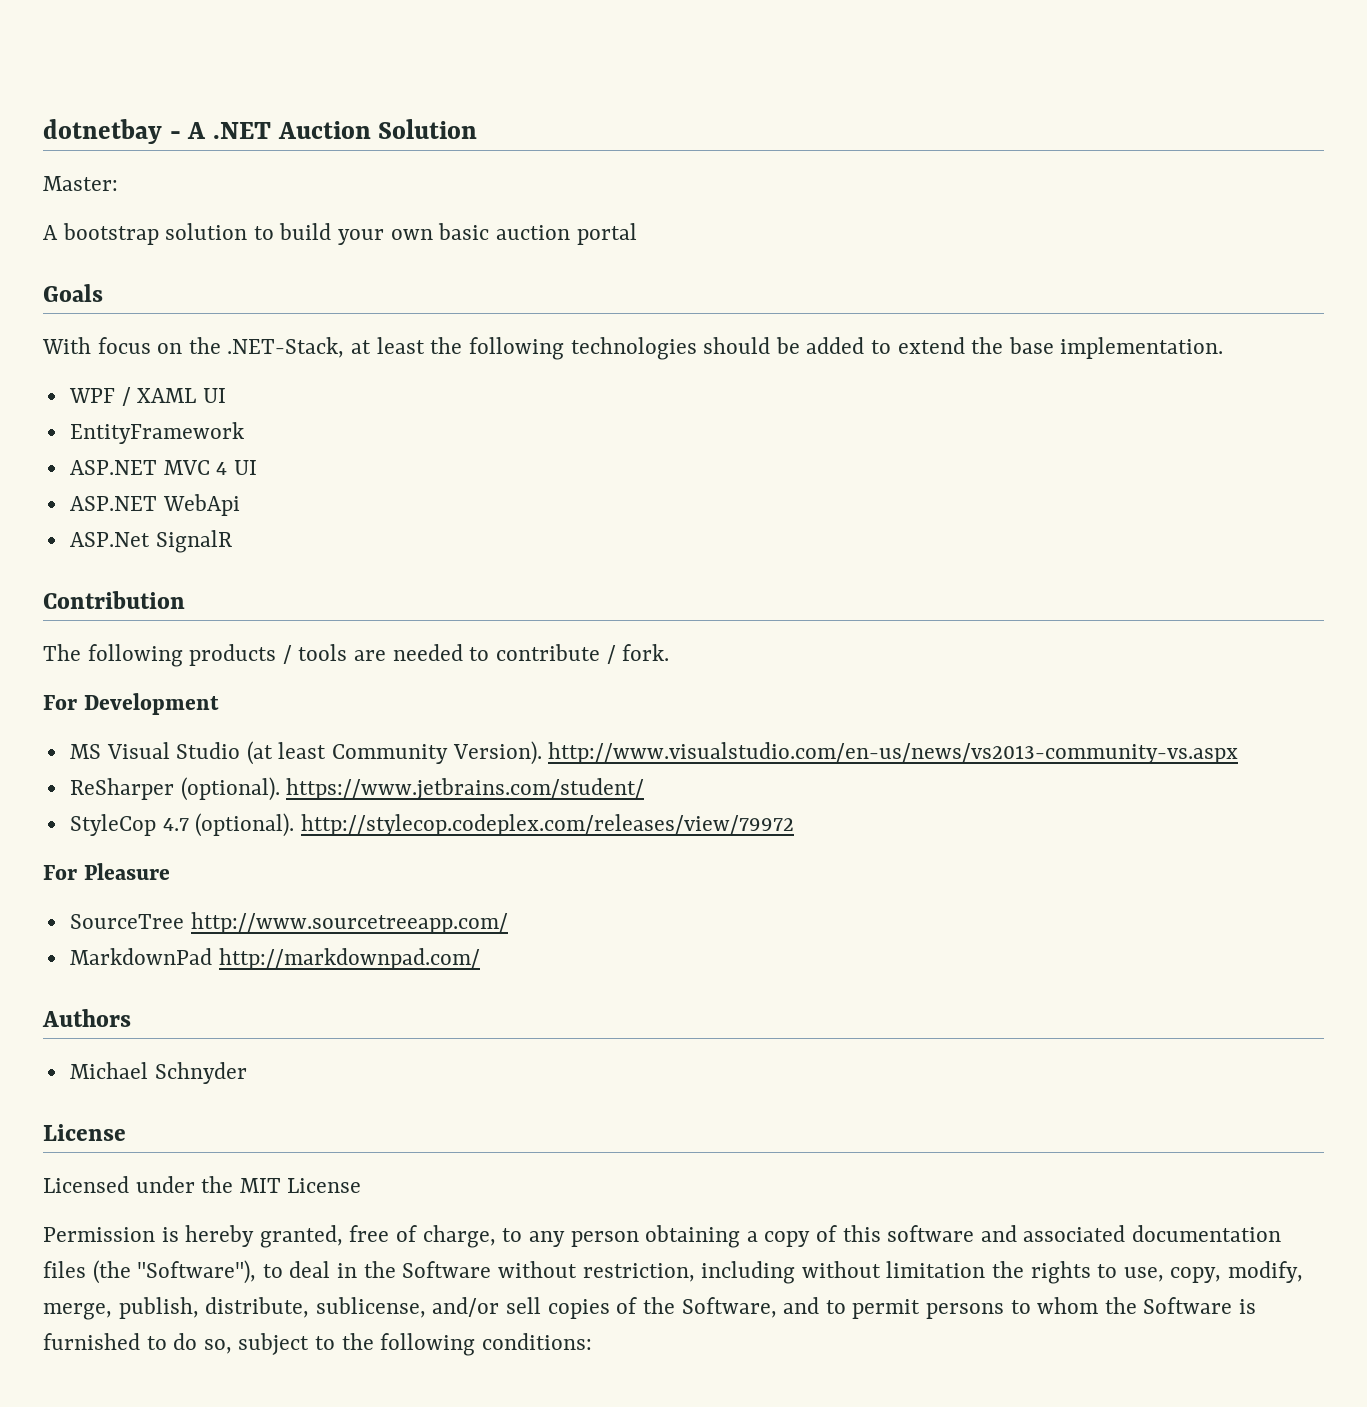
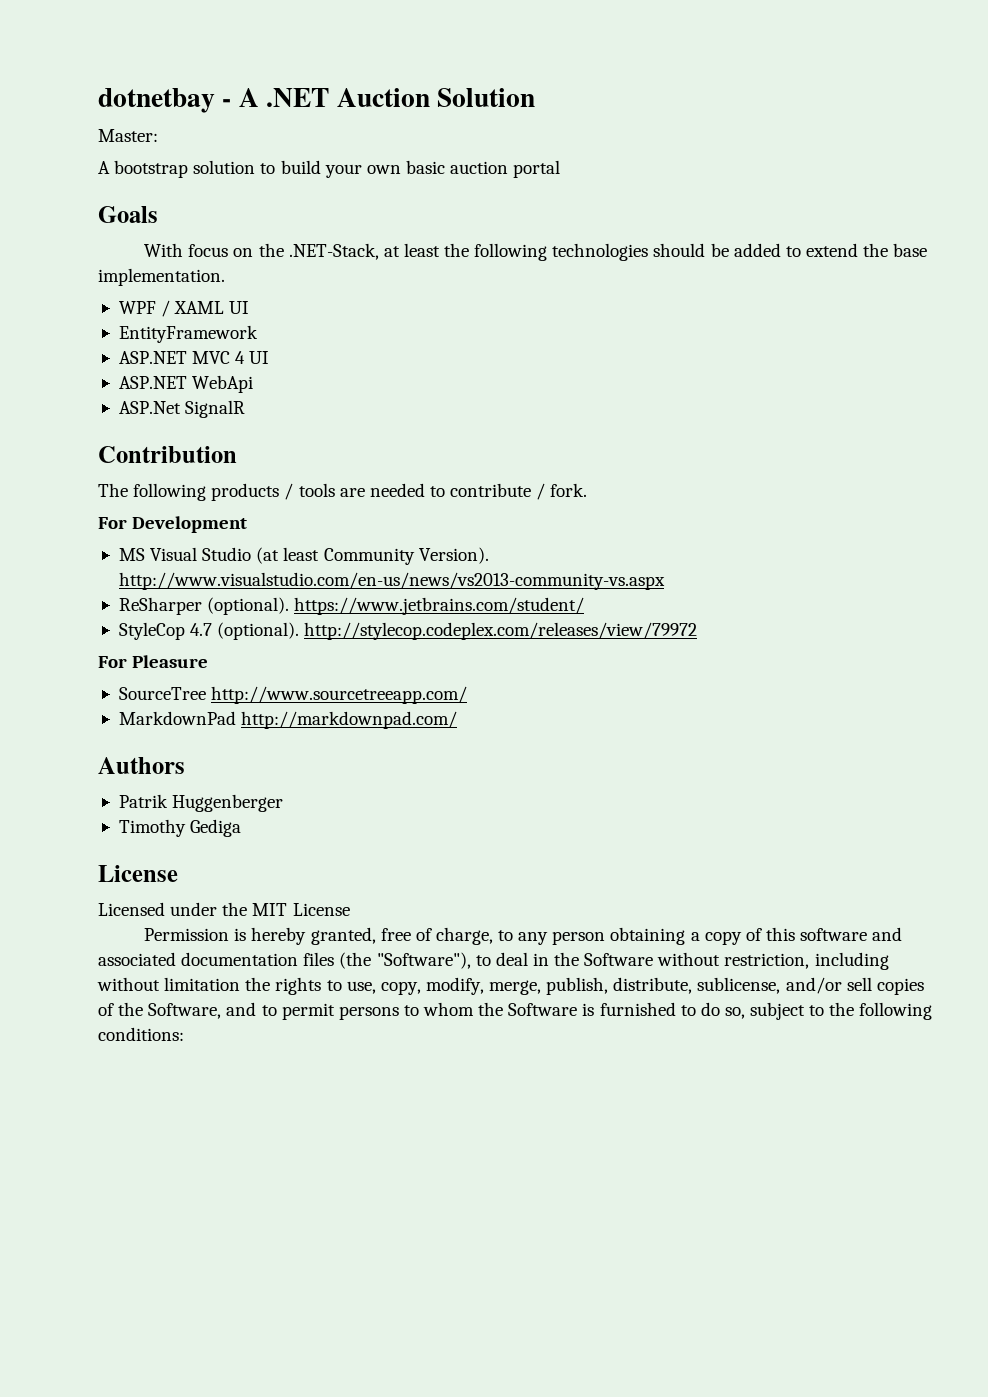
- Michael Schnyder
+ Patrik Huggenberger
+ Timothy Gediga

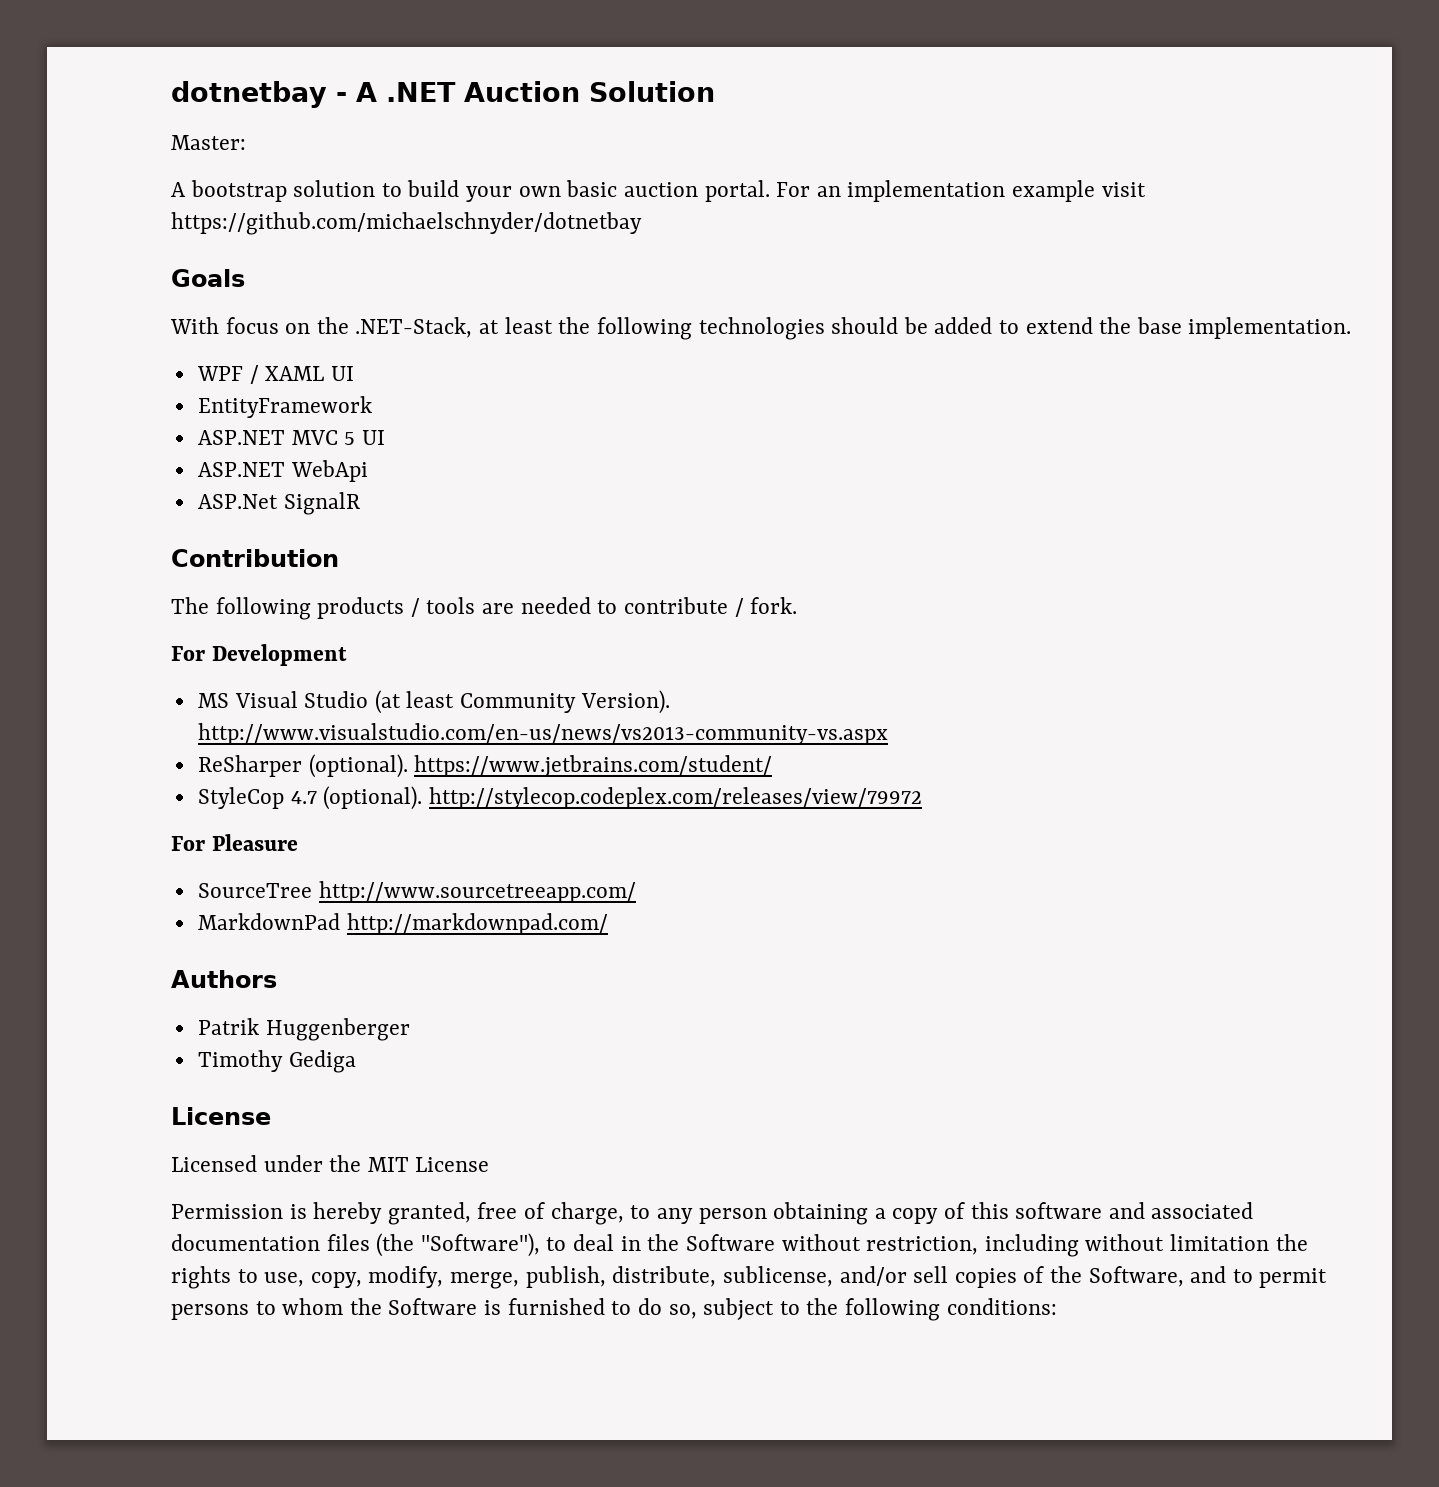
- A bootstrap solution to build your own basic auction portal
+ A bootstrap solution to build your own basic auction portal. For an implementation example visit https://github.com/michaelschnyder/dotnetbay
- ASP.NET MVC 4 UI
+ ASP.NET MVC 5 UI

